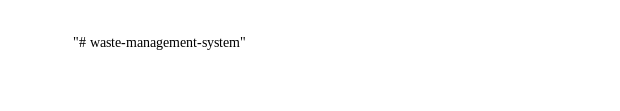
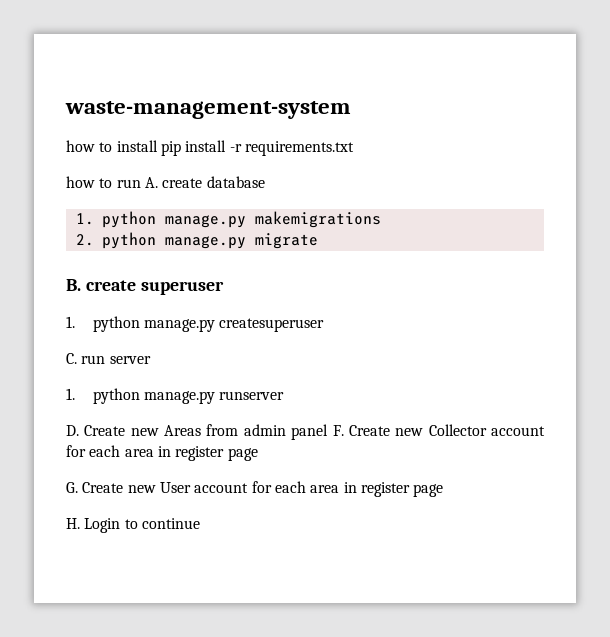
- "# waste-management-system"
+ waste-management-system
+ how to install pip install -r requirements.txt
+ how to run A. create database
+ 1. python manage.py makemigrations
+ 2. python manage.py migrate
+ B. create superuser
+ 1. python manage.py createsuperuser
+ C. run server
+ 1. python manage.py runserver
+ D. Create new Areas from admin panel F. Create new Collector account for each area in register page
+ G. Create new User account for each area in register page
+ H. Login to continue

